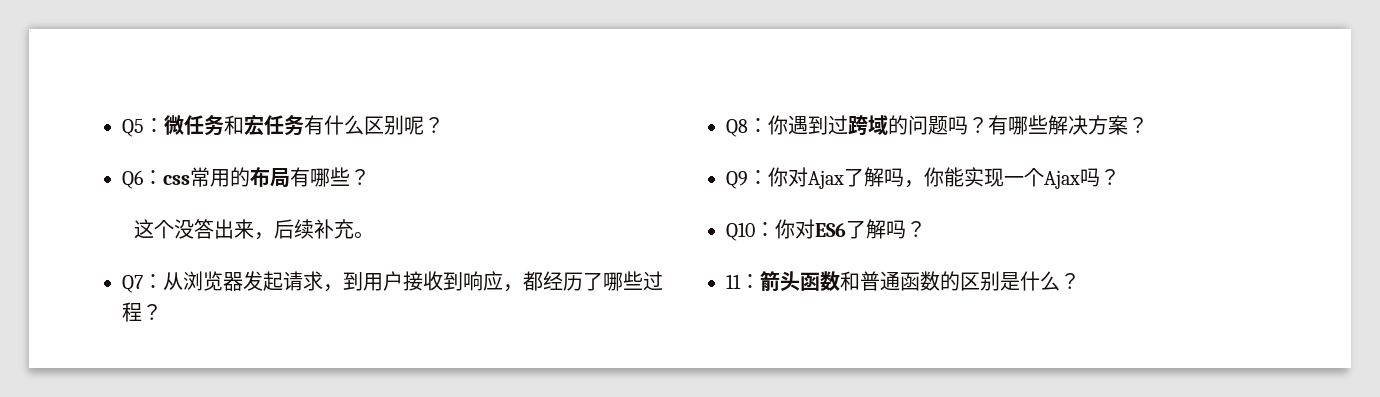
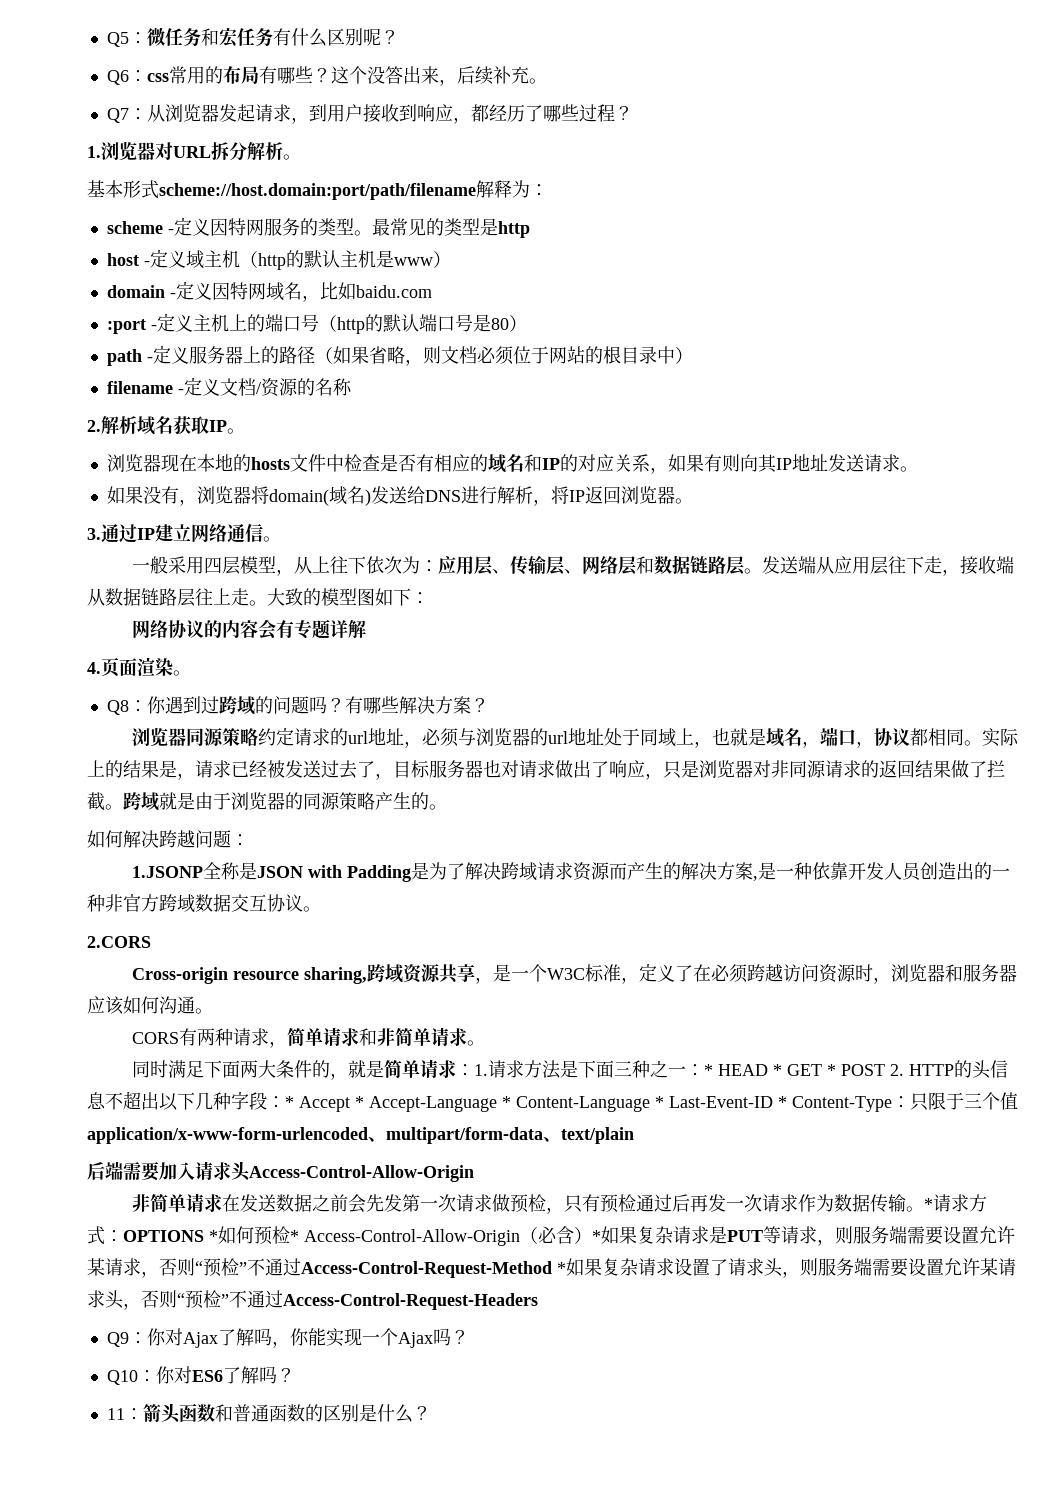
- Q6：css常用的布局有哪些？
- 这个没答出来，后续补充。
+ Q6：css常用的布局有哪些？这个没答出来，后续补充。
+ 1.浏览器对URL拆分解析。
+ 基本形式scheme://host.domain:port/path/filename解释为：
+ scheme -定义因特网服务的类型。最常见的类型是http
+ host -定义域主机（http的默认主机是www）
+ domain -定义因特网域名，比如baidu.com
+ :port -定义主机上的端口号（http的默认端口号是80）
+ path -定义服务器上的路径（如果省略，则文档必须位于网站的根目录中）
+ filename -定义文档/资源的名称
+ 2.解析域名获取IP。
+ 浏览器现在本地的hosts文件中检查是否有相应的域名和IP的对应关系，如果有则向其IP地址发送请求。
+ 如果没有，浏览器将domain(域名)发送给DNS进行解析，将IP返回浏览器。
+ 3.通过IP建立网络通信。
+ 一般采用四层模型，从上往下依次为：应用层、传输层、网络层和数据链路层。发送端从应用层往下走，接收端从数据链路层往上走。大致的模型图如下：
+ 网络协议的内容会有专题详解
+ 4.页面渲染。
+ 浏览器同源策略约定请求的url地址，必须与浏览器的url地址处于同域上，也就是域名，端口，协议都相同。实际上的结果是，请求已经被发送过去了，目标服务器也对请求做出了响应，只是浏览器对非同源请求的返回结果做了拦截。跨域就是由于浏览器的同源策略产生的。
+ 如何解决跨越问题：
+ 1.JSONP全称是JSON with Padding是为了解决跨域请求资源而产生的解决方案,是一种依靠开发人员创造出的一种非官方跨域数据交互协议。
+ 2.CORS
+ Cross-origin resource sharing,跨域资源共享，是一个W3C标准，定义了在必须跨越访问资源时，浏览器和服务器应该如何沟通。
+ CORS有两种请求，简单请求和非简单请求。
+ 同时满足下面两大条件的，就是简单请求：1.请求方法是下面三种之一：* HEAD * GET * POST 2. HTTP的头信息不超出以下几种字段：* Accept * Accept-Language * Content-Language * Last-Event-ID * Content-Type：只限于三个值application/x-www-form-urlencoded、multipart/form-data、text/plain
+ 后端需要加入请求头Access-Control-Allow-Origin
+ 非简单请求在发送数据之前会先发第一次请求做预检，只有预检通过后再发一次请求作为数据传输。*请求方式：OPTIONS *如何预检* Access-Control-Allow-Origin（必含）*如果复杂请求是PUT等请求，则服务端需要设置允许某请求，否则“预检”不通过Access-Control-Request-Method *如果复杂请求设置了请求头，则服务端需要设置允许某请求头，否则“预检”不通过Access-Control-Request-Headers

